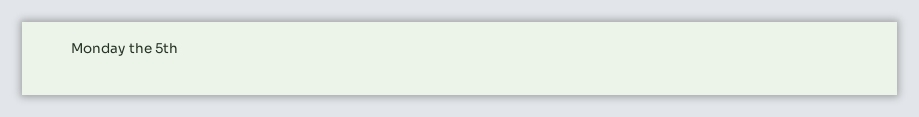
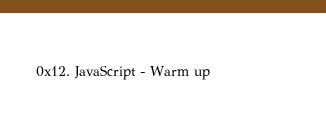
- Monday the 5th
+ 0x12. JavaScript - Warm up

